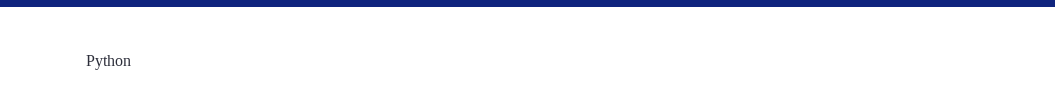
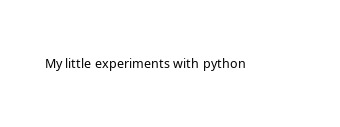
- Python
+ My little experiments with python

